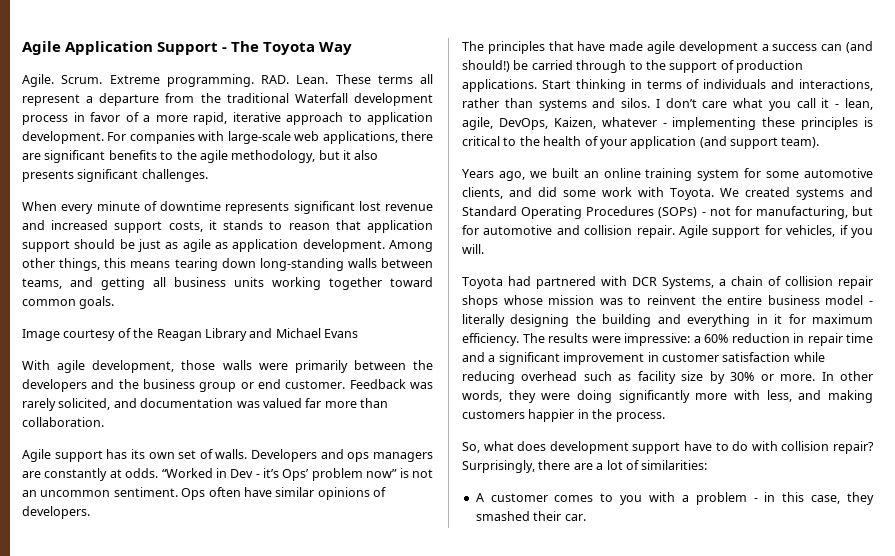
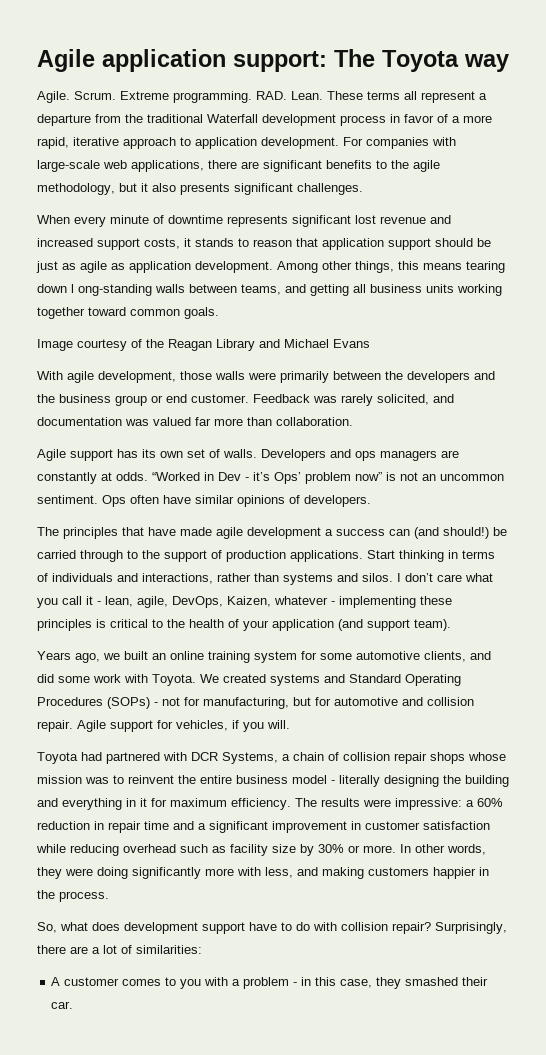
- Agile Application Support - The Toyota Way
+ Agile application support: The Toyota way
- Among other things, this means tearing down long-standing walls between teams, and getting all business units working together toward common goals.
+ Among other things, this means tearing down l ong-standing walls between teams, and getting all business units working together toward common goals.

